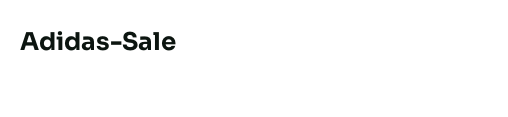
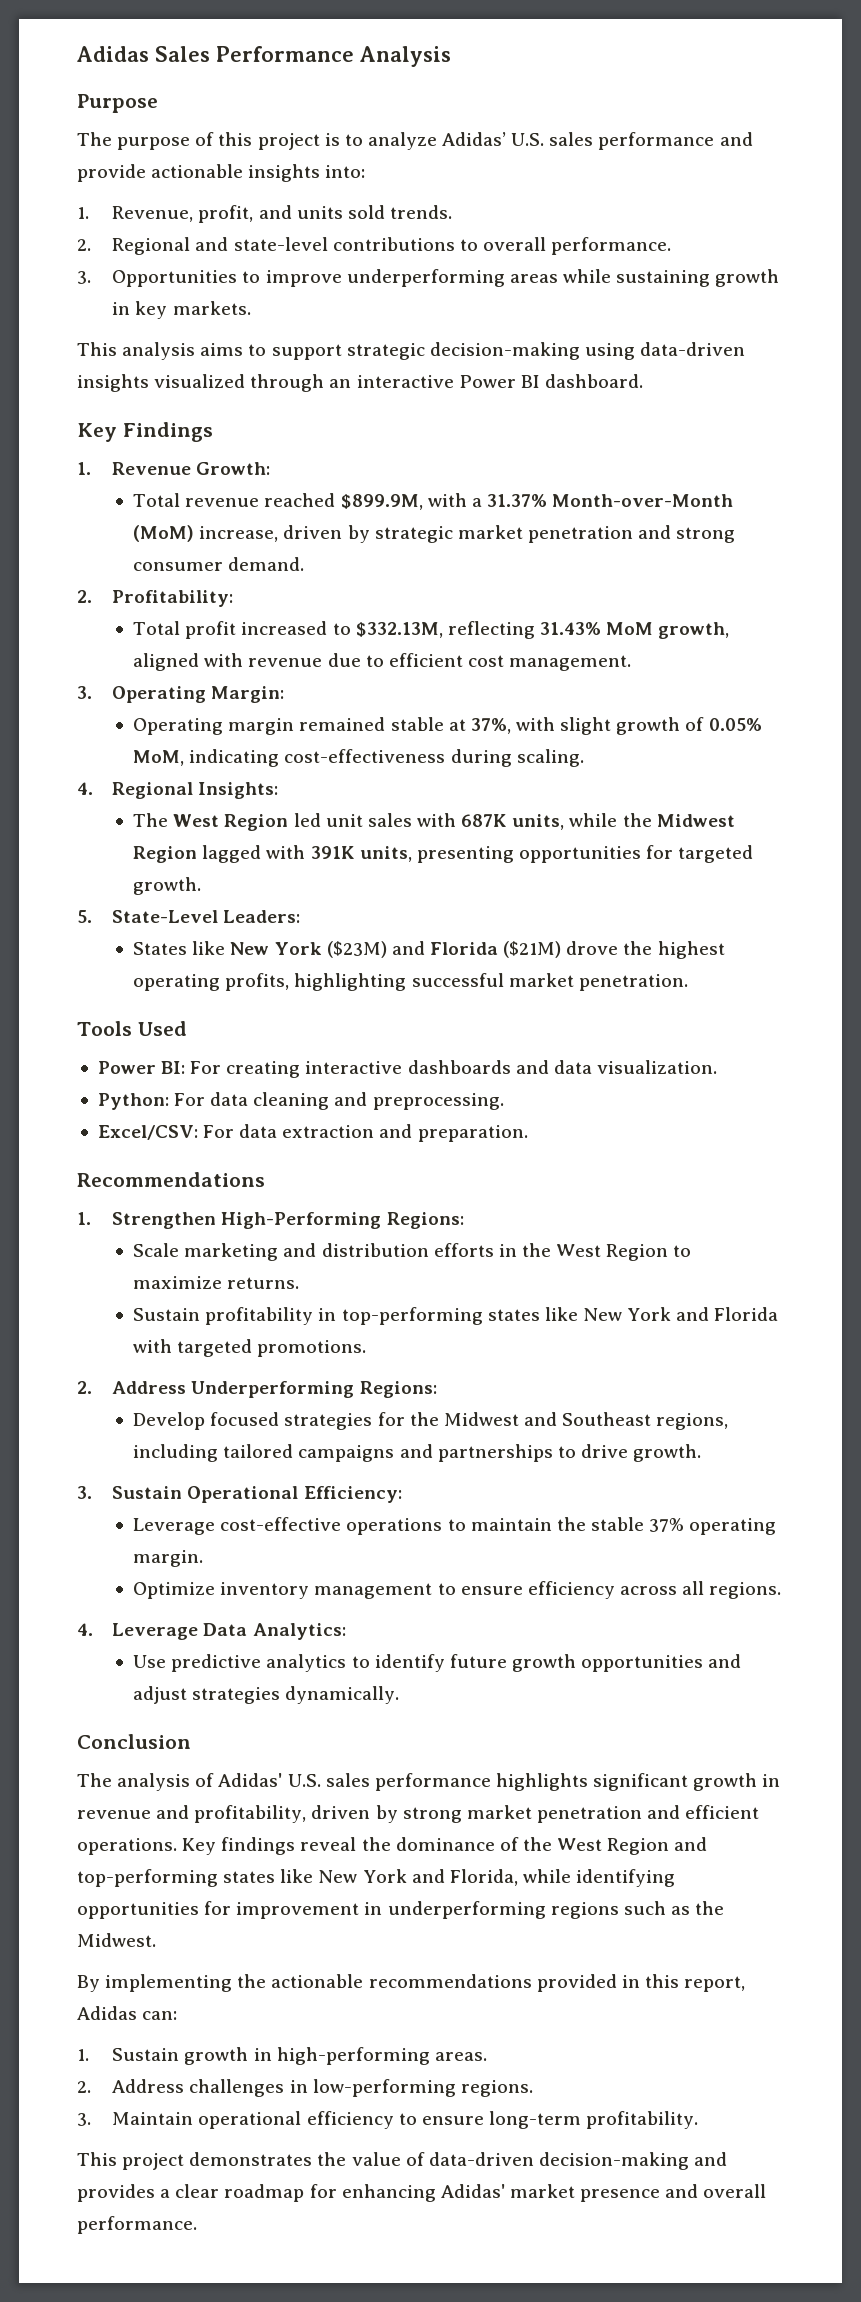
- Adidas-Sale
+ Adidas Sales Performance Analysis
+ Purpose
+ The purpose of this project is to analyze Adidas’ U.S. sales performance and provide actionable insights into:
+ 1. Revenue, profit, and units sold trends.
+ 2. Regional and state-level contributions to overall performance.
+ 3. Opportunities to improve underperforming areas while sustaining growth in key markets.
+ This analysis aims to support strategic decision-making using data-driven insights visualized through an interactive Power BI dashboard.
+ Key Findings
+ 1. Revenue Growth:
+ Total revenue reached $899.9M, with a 31.37% Month-over-Month (MoM) increase, driven by strategic market penetration and strong consumer demand.
+ 2. Profitability:
+ Total profit increased to $332.13M, reflecting 31.43% MoM growth, aligned with revenue due to efficient cost management.
+ 3. Operating Margin:
+ Operating margin remained stable at 37%, with slight growth of 0.05% MoM, indicating cost-effectiveness during scaling.
+ 4. Regional Insights:
+ The West Region led unit sales with 687K units, while the Midwest Region lagged with 391K units, presenting opportunities for targeted growth.
+ 5. State-Level Leaders:
+ States like New York ($23M) and Florida ($21M) drove the highest operating profits, highlighting successful market penetration.
+ Tools Used
+ Power BI: For creating interactive dashboards and data visualization.
+ Python: For data cleaning and preprocessing.
+ Excel/CSV: For data extraction and preparation.
+ Recommendations
+ 1. Strengthen High-Performing Regions:
+ Scale marketing and distribution efforts in the West Region to maximize returns.
+ Sustain profitability in top-performing states like New York and Florida with targeted promotions.
+ 2. Address Underperforming Regions:
+ Develop focused strategies for the Midwest and Southeast regions, including tailored campaigns and partnerships to drive growth.
+ 3. Sustain Operational Efficiency:
+ Leverage cost-effective operations to maintain the stable 37% operating margin.
+ Optimize inventory management to ensure efficiency across all regions.
+ 4. Leverage Data Analytics:
+ Use predictive analytics to identify future growth opportunities and adjust strategies dynamically.
+ Conclusion
+ The analysis of Adidas' U.S. sales performance highlights significant growth in revenue and profitability, driven by strong market penetration and efficient operations. Key findings reveal the dominance of the West Region and top-performing states like New York and Florida, while identifying opportunities for improvement in underperforming regions such as the Midwest.
+ By implementing the actionable recommendations provided in this report, Adidas can:
+ 1. Sustain growth in high-performing areas.
+ 2. Address challenges in low-performing regions.
+ 3. Maintain operational efficiency to ensure long-term profitability.
+ This project demonstrates the value of data-driven decision-making and provides a clear roadmap for enhancing Adidas' market presence and overall performance.

